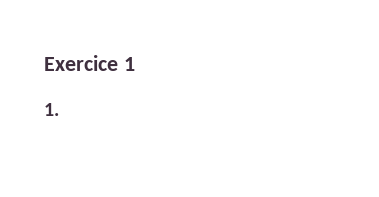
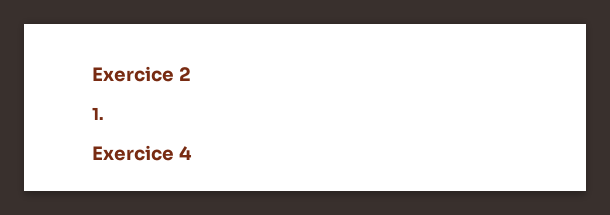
- Exercice 1
+ Exercice 2
+ Exercice 4

